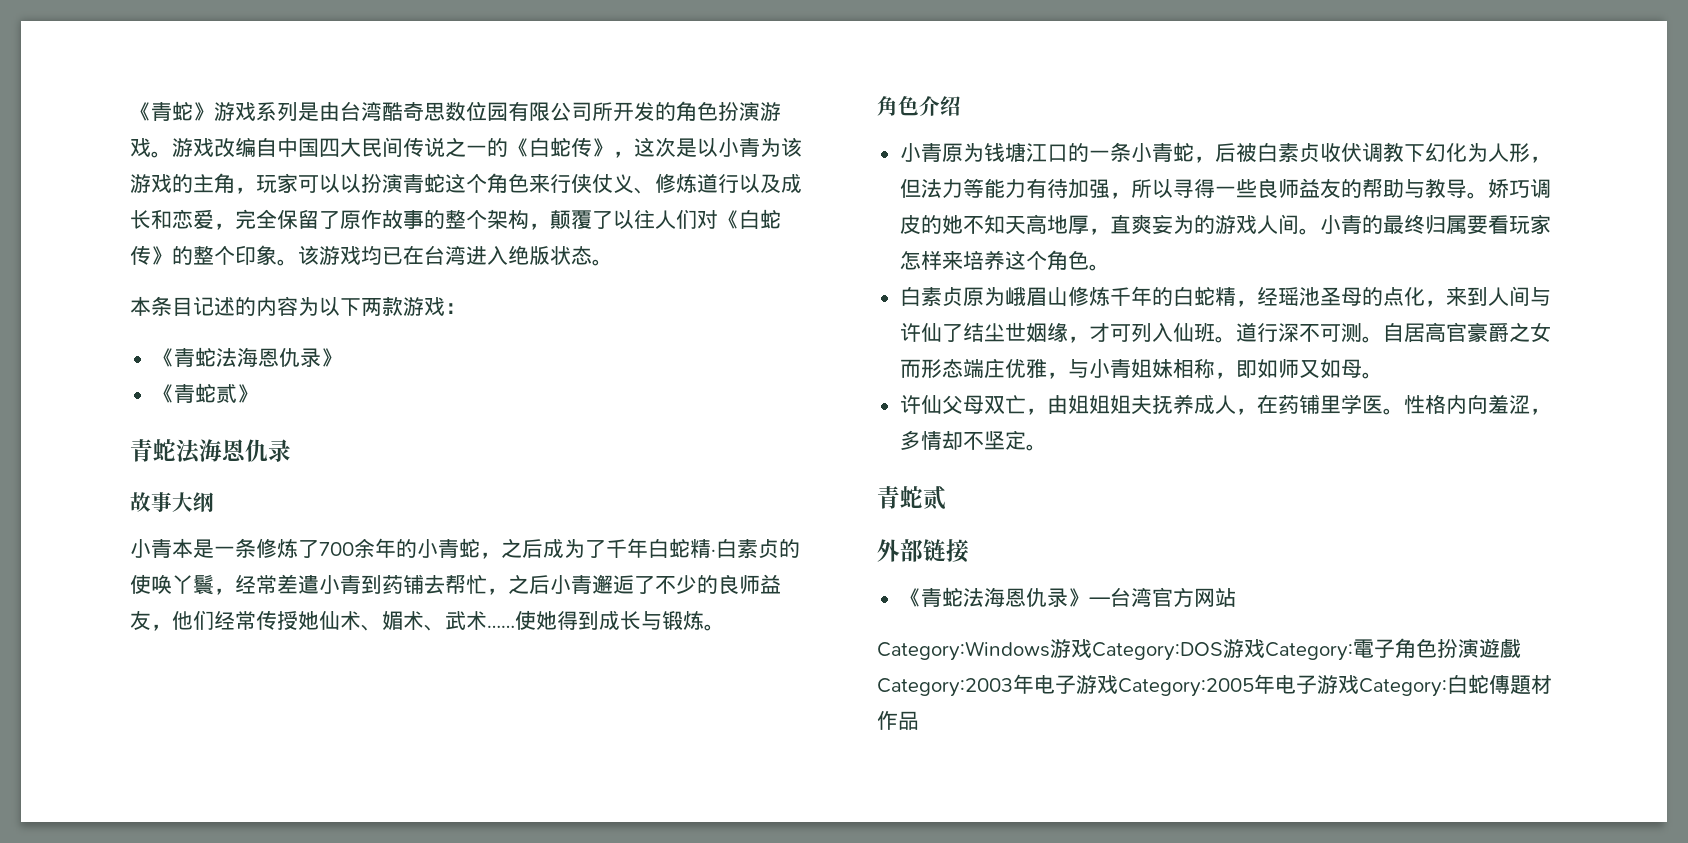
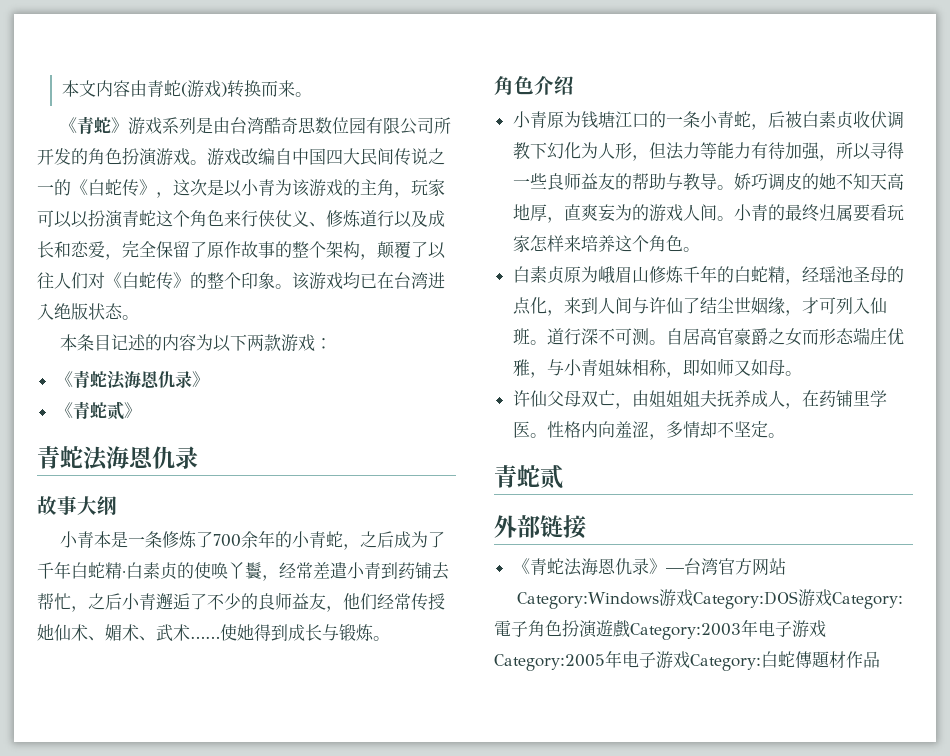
+ 本文内容由青蛇(游戏)转换而来。

